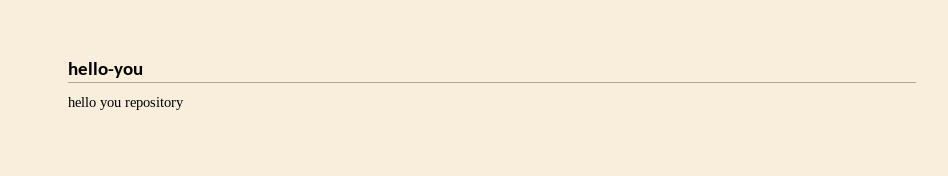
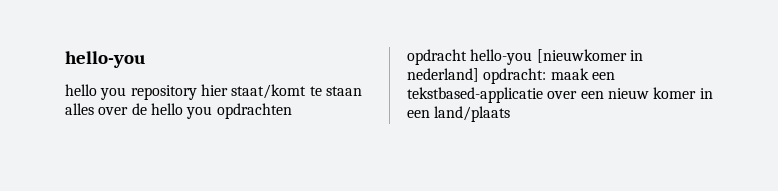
- hello you repository
+ hello you repository hier staat/komt te staan alles over de hello you opdrachten
+ opdracht hello-you [nieuwkomer in nederland] opdracht: maak een tekstbased-applicatie over een nieuw komer in een land/plaats

